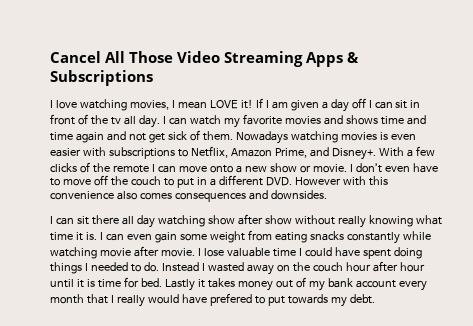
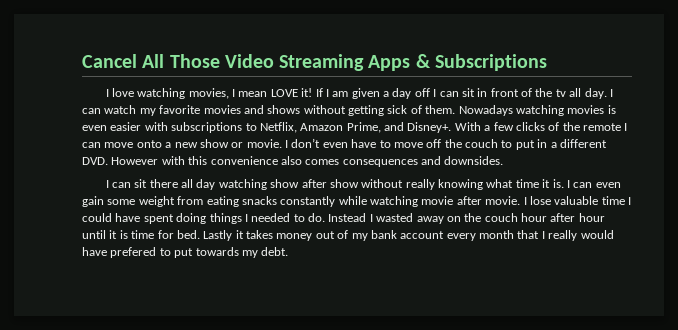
- I can watch my favorite movies and shows time and time again and not get sick of them.
+ I can watch my favorite movies and shows without getting sick of them.

